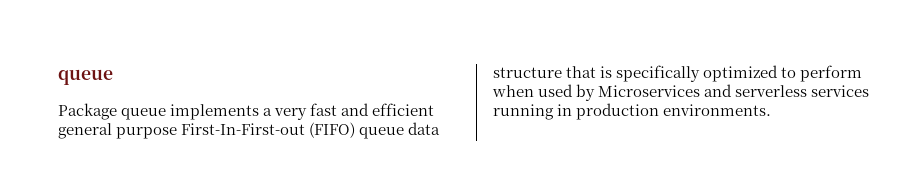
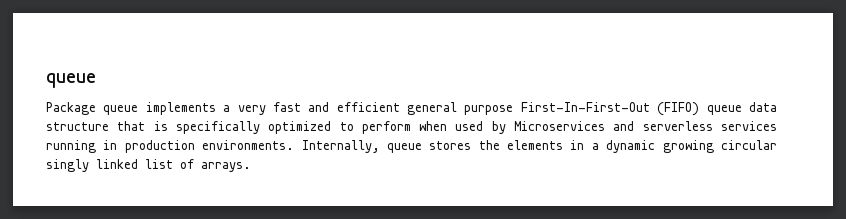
- Package queue implements a very fast and efficient general purpose First-In-First-out (FIFO) queue data structure that is specifically optimized to perform when used by Microservices and serverless services running in production environments.
+ Package queue implements a very fast and efficient general purpose First-In-First-Out (FIFO) queue data structure that is specifically optimized to perform when used by Microservices and serverless services running in production environments.
+ Internally, queue stores the elements in a dynamic growing circular singly linked list of arrays.

